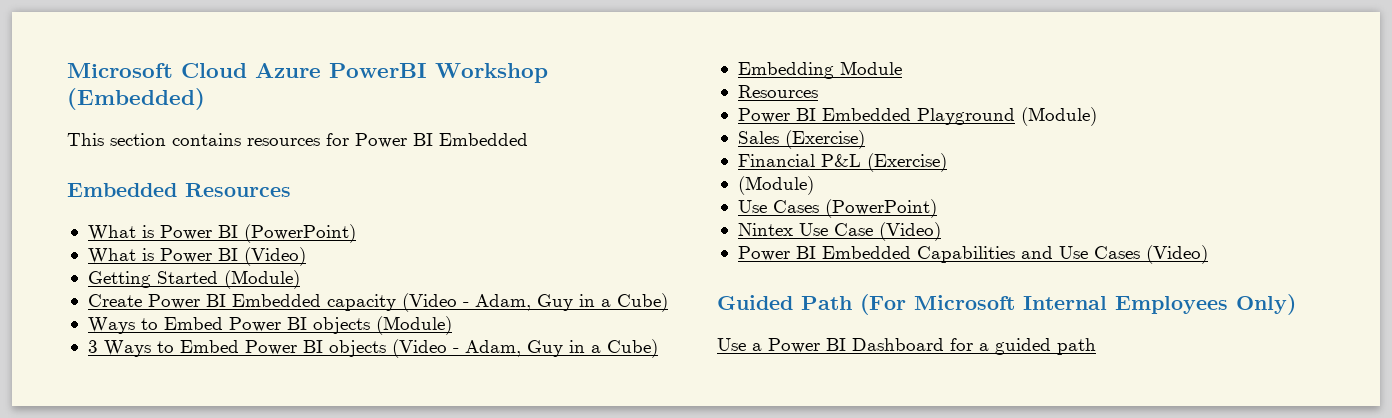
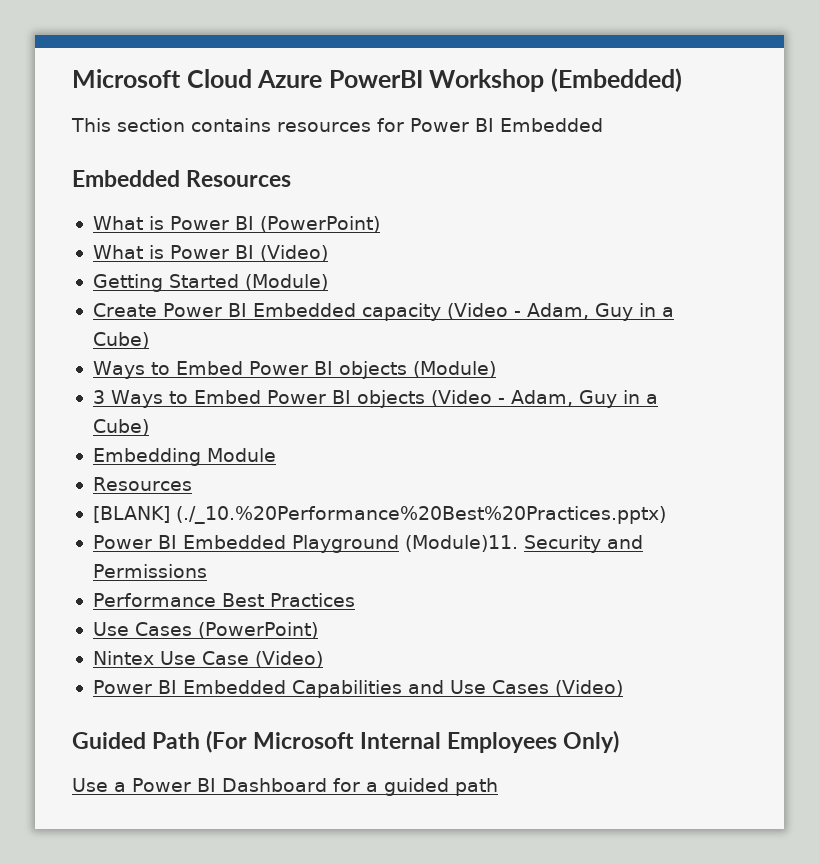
+ [BLANK] (./_10.%20Performance%20Best%20Practices.pptx)
- Power BI Embedded Playground (Module)
- Sales (Exercise)
- Financial P&L (Exercise)
- (Module)
+ Power BI Embedded Playground (Module)11. Security and Permissions
+ Performance Best Practices

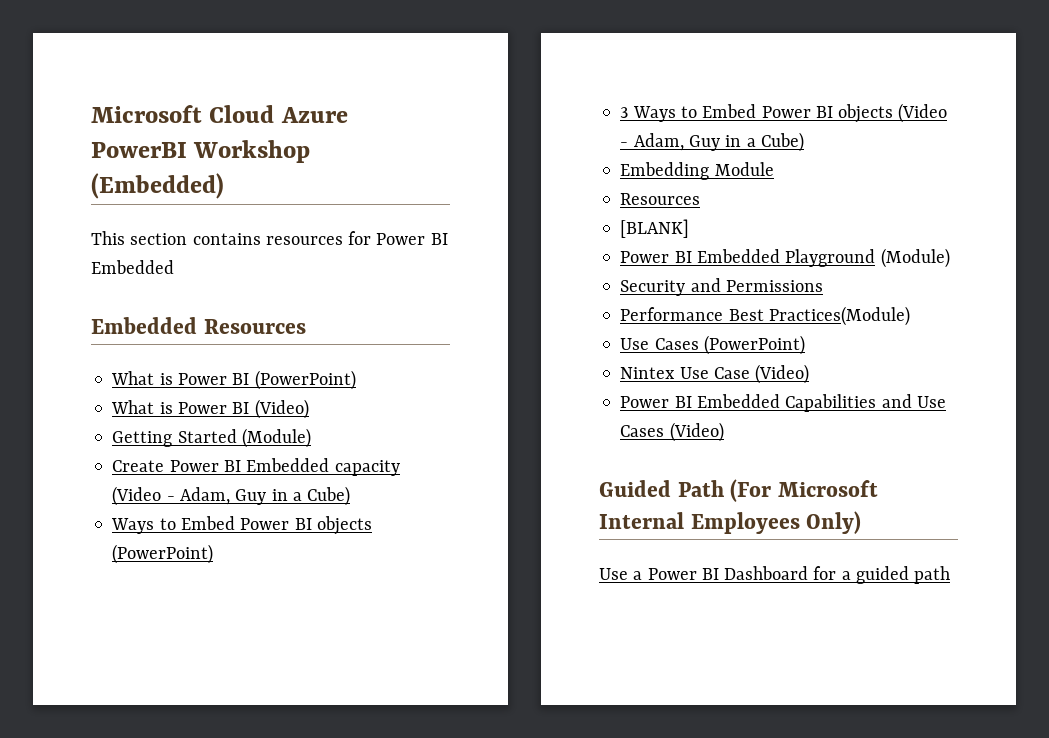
- Ways to Embed Power BI objects (Module)
+ Ways to Embed Power BI objects (PowerPoint)
- [BLANK] (./_10.%20Performance%20Best%20Practices.pptx)
+ [BLANK]
- Power BI Embedded Playground (Module)11. Security and Permissions
+ Power BI Embedded Playground (Module)
+ Security and Permissions
- Performance Best Practices
+ Performance Best Practices(Module)

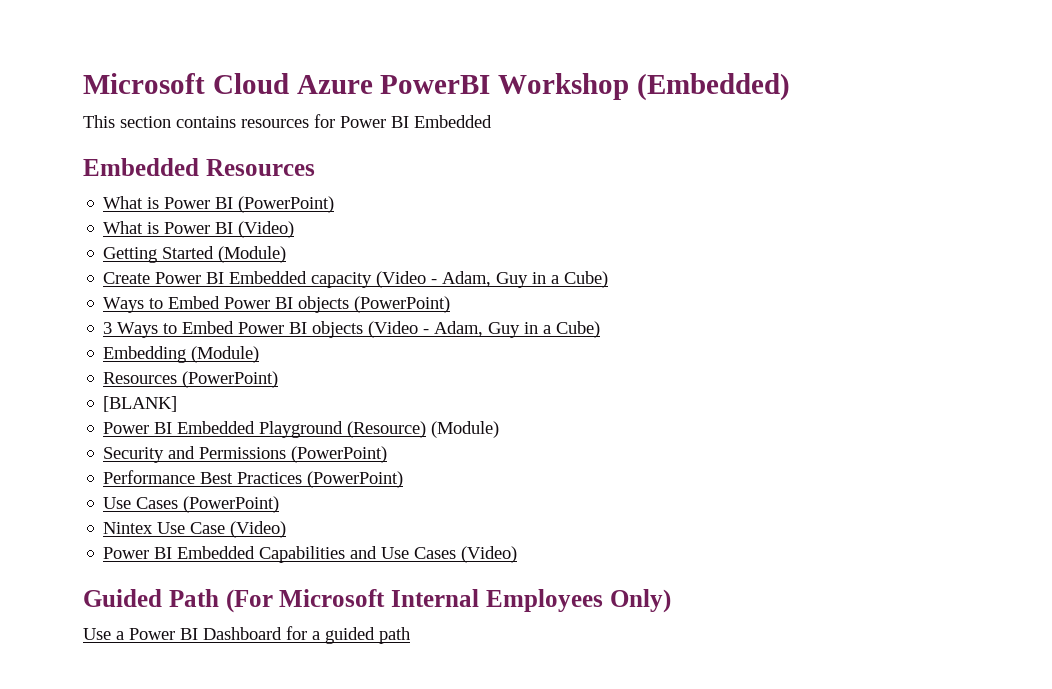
- Embedding Module
- Resources
+ Embedding (Module)
+ Resources (PowerPoint)
- Power BI Embedded Playground (Module)
+ Power BI Embedded Playground (Resource) (Module)
- Security and Permissions
+ Security and Permissions (PowerPoint)
- Performance Best Practices(Module)
+ Performance Best Practices (PowerPoint)

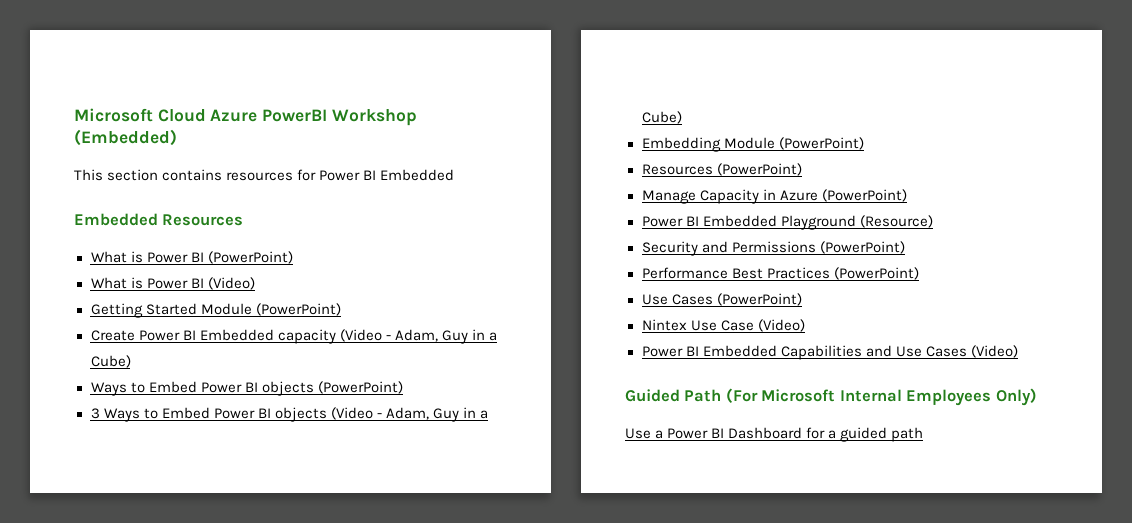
- Getting Started (Module)
+ Getting Started Module (PowerPoint)
- Embedding (Module)
+ Embedding Module (PowerPoint)
- [BLANK]
+ Manage Capacity in Azure (PowerPoint)
- Power BI Embedded Playground (Resource) (Module)
+ Power BI Embedded Playground (Resource)

